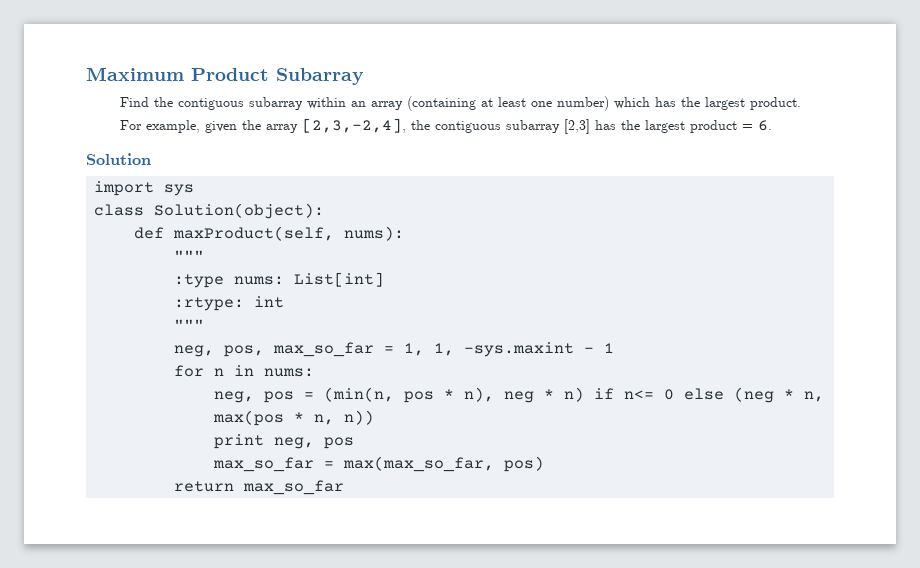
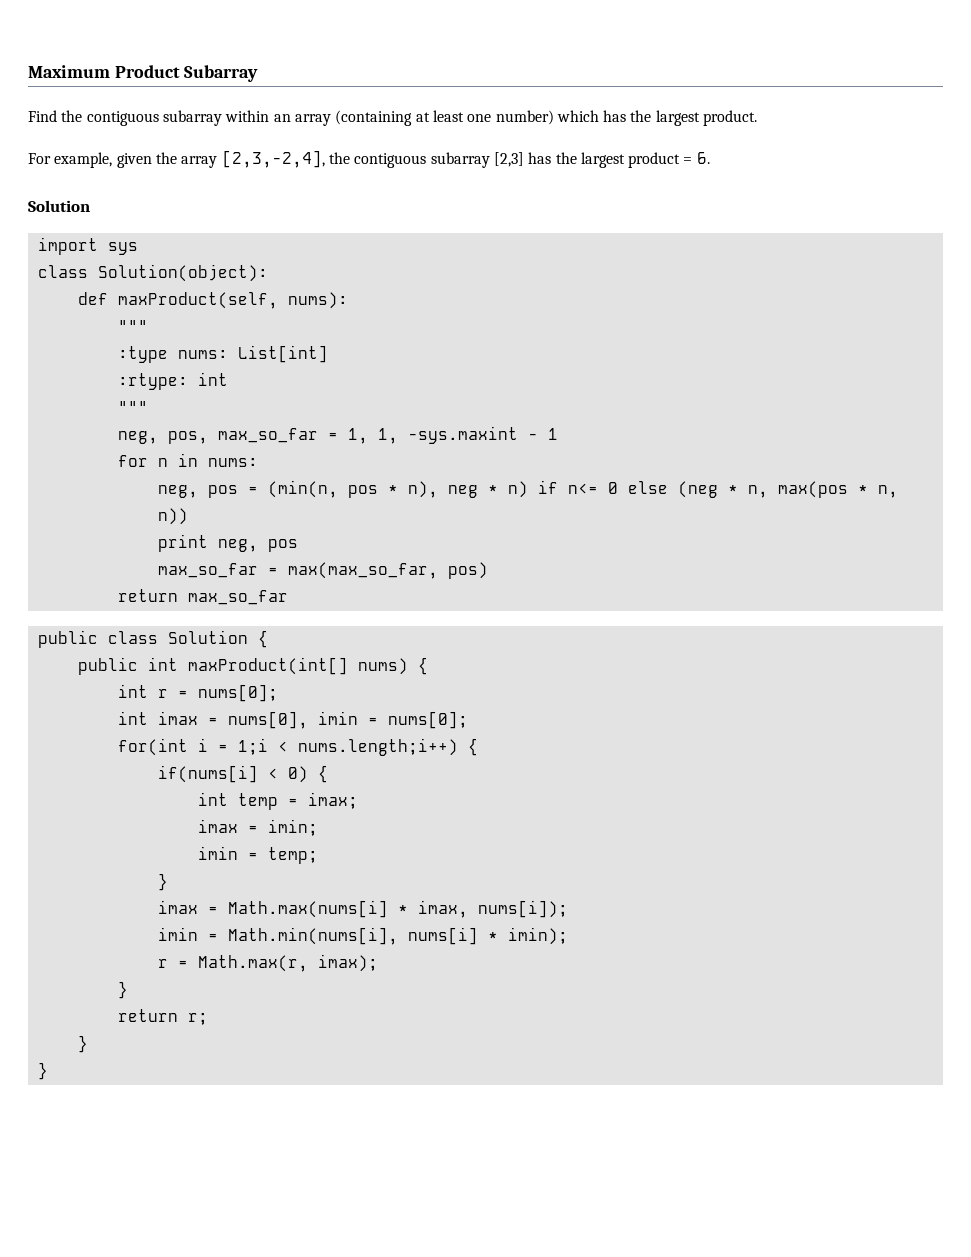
+ public class Solution {
+ public int maxProduct(int[] nums) {
+ int r = nums[0];
+ int imax = nums[0], imin = nums[0];
+ for(int i = 1;i < nums.length;i++) {
+ if(nums[i] < 0) {
+ int temp = imax;
+ imax = imin;
+ imin = temp;
+ }
+ imax = Math.max(nums[i] * imax, nums[i]);
+ imin = Math.min(nums[i], nums[i] * imin);
+ r = Math.max(r, imax);
+ }
+ return r;
+ }
+ }

